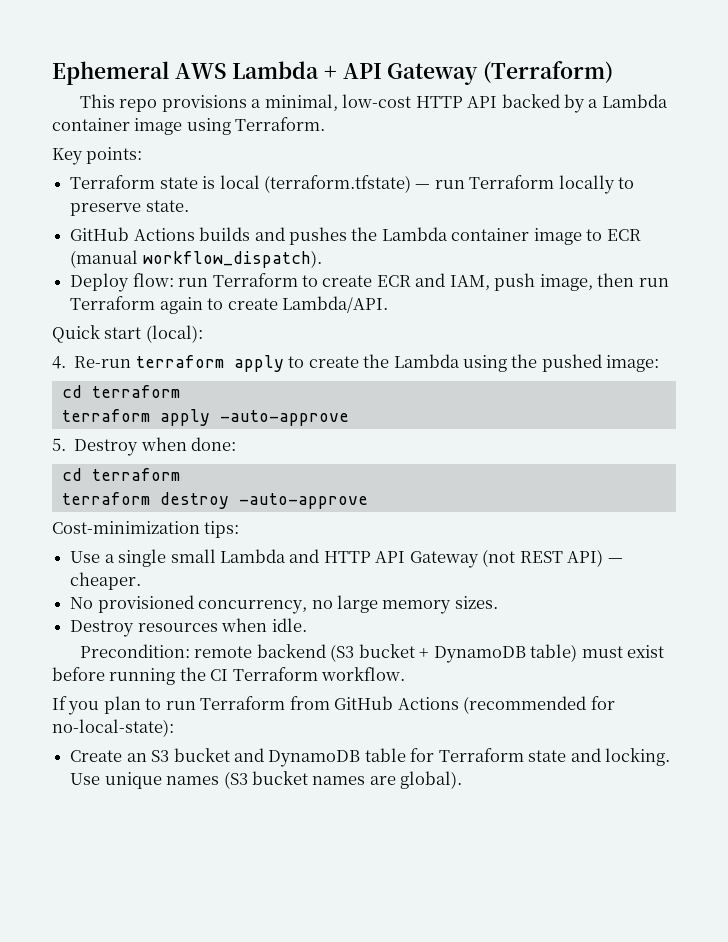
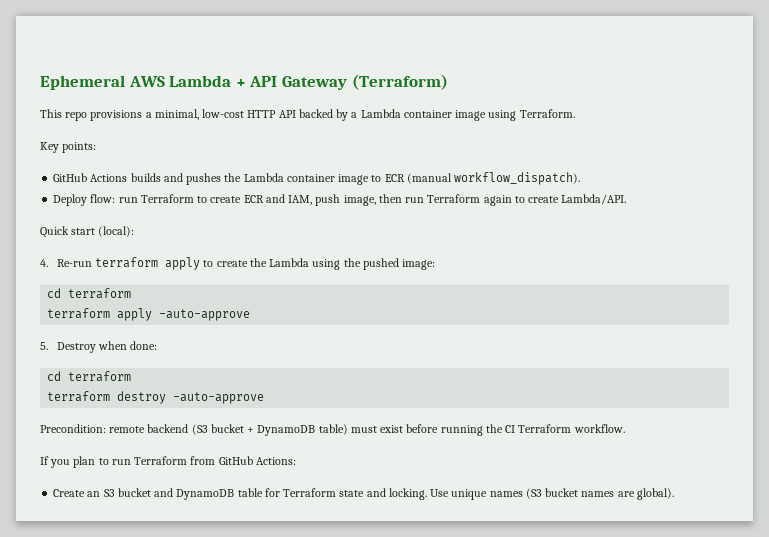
- Terraform state is local (terraform.tfstate) — run Terraform locally to preserve state.
- Cost-minimization tips:
- Use a single small Lambda and HTTP API Gateway (not REST API) — cheaper.
- No provisioned concurrency, no large memory sizes.
- Destroy resources when idle.
- If you plan to run Terraform from GitHub Actions (recommended for no-local-state):
+ If you plan to run Terraform from GitHub Actions:

